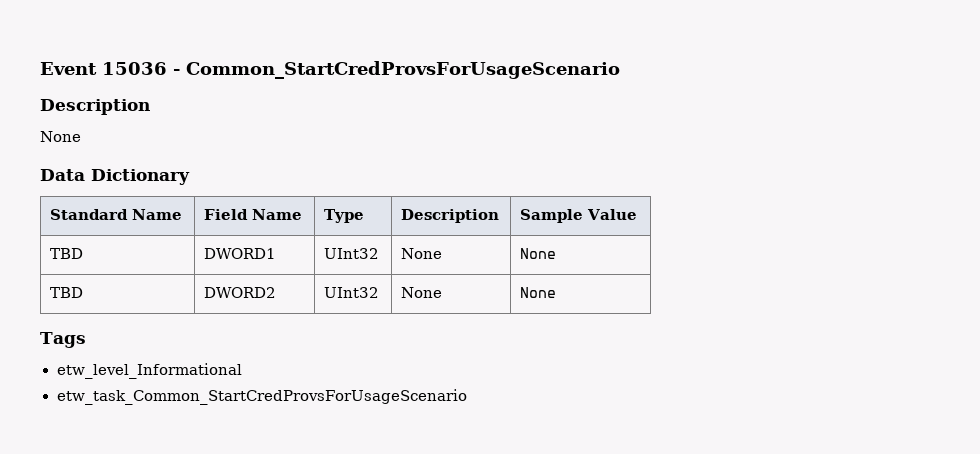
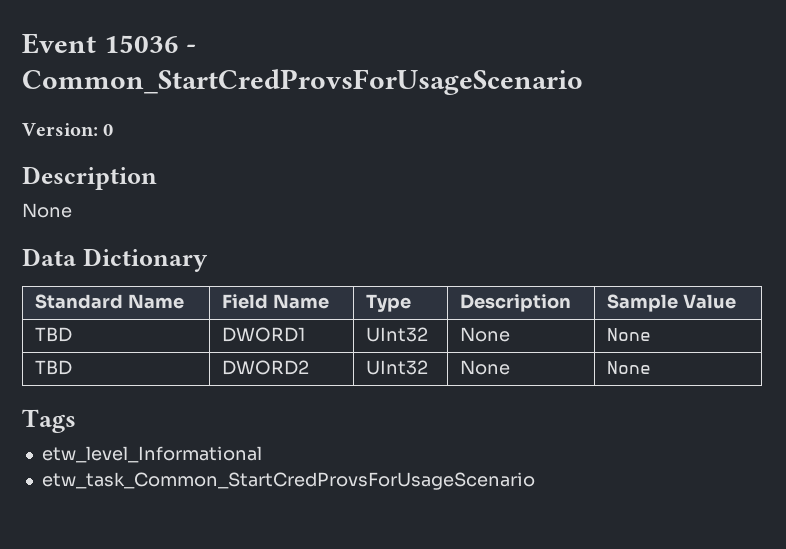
+ Version: 0

